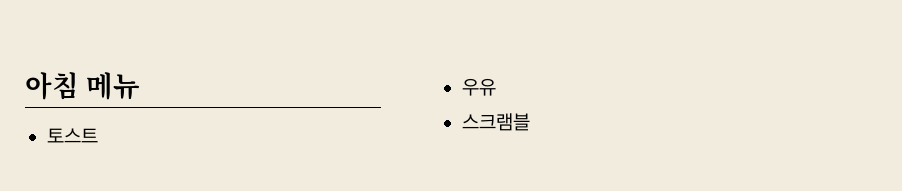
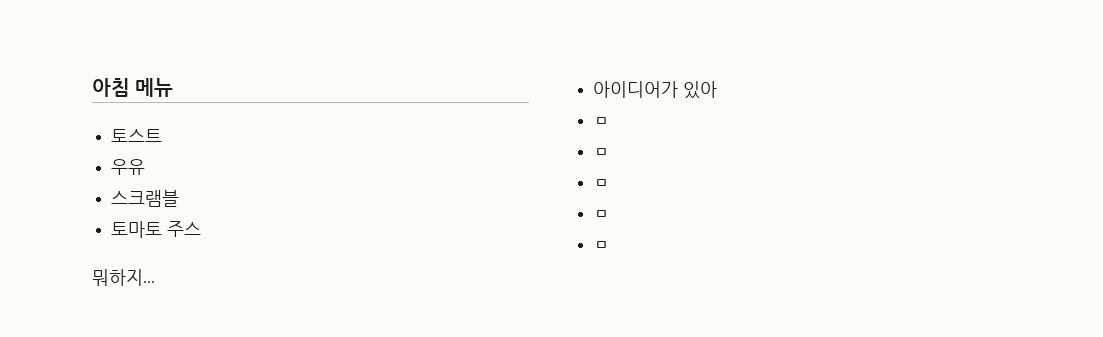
+ 토마토 주스
+ 뭐하지...
+ 아이디어가 있아
+ ㅁ
+ ㅁ
+ ㅁ
+ ㅁ
+ ㅁ

